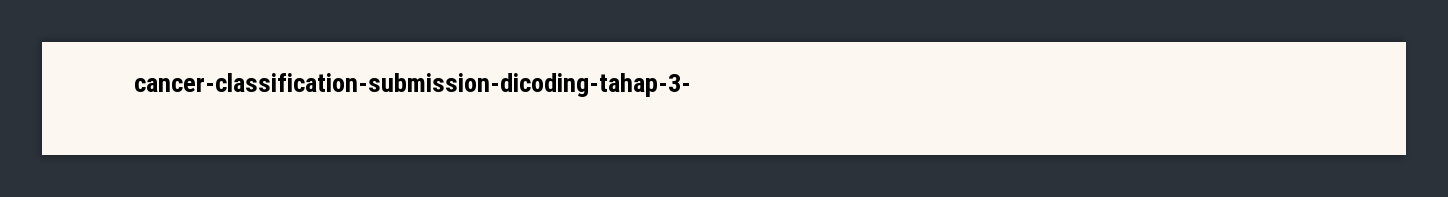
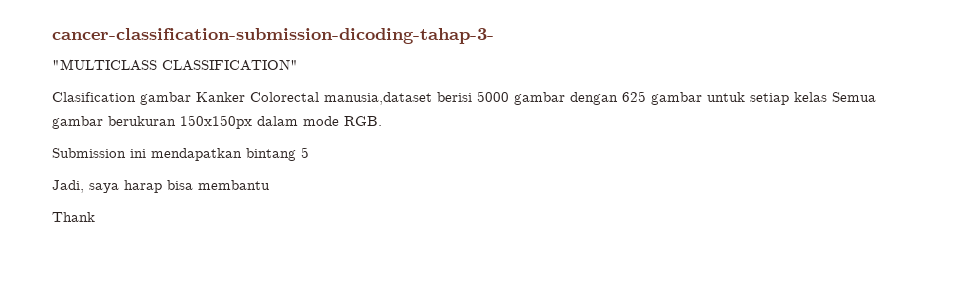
+ "MULTICLASS CLASSIFICATION"
+ Clasification gambar Kanker Colorectal manusia,dataset berisi 5000 gambar dengan 625 gambar untuk setiap kelas Semua gambar berukuran 150x150px dalam mode RGB.
+ Submission ini mendapatkan bintang 5
+ Jadi, saya harap bisa membantu
+ Thank

